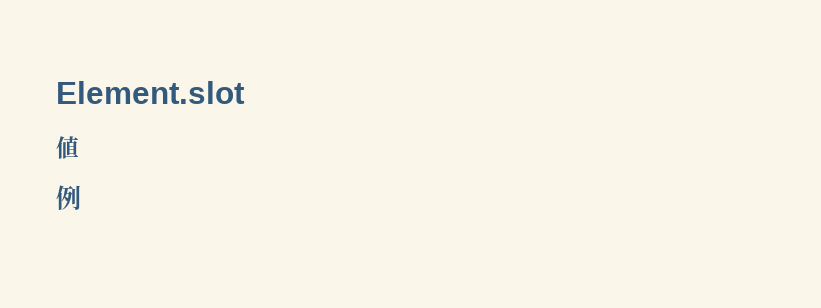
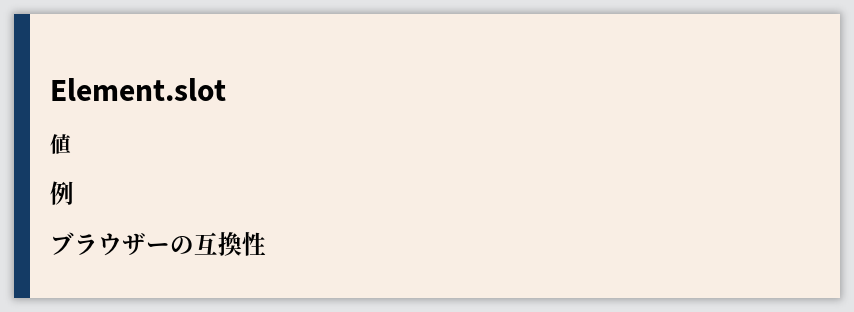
+ ブラウザーの互換性

